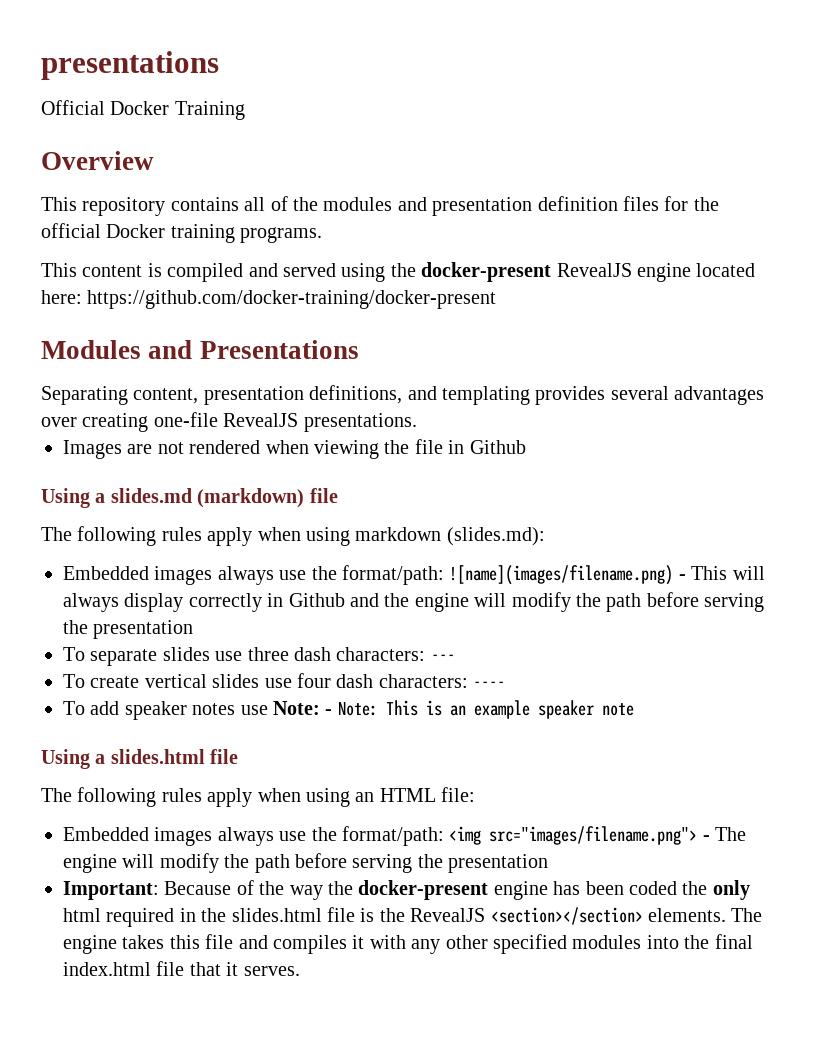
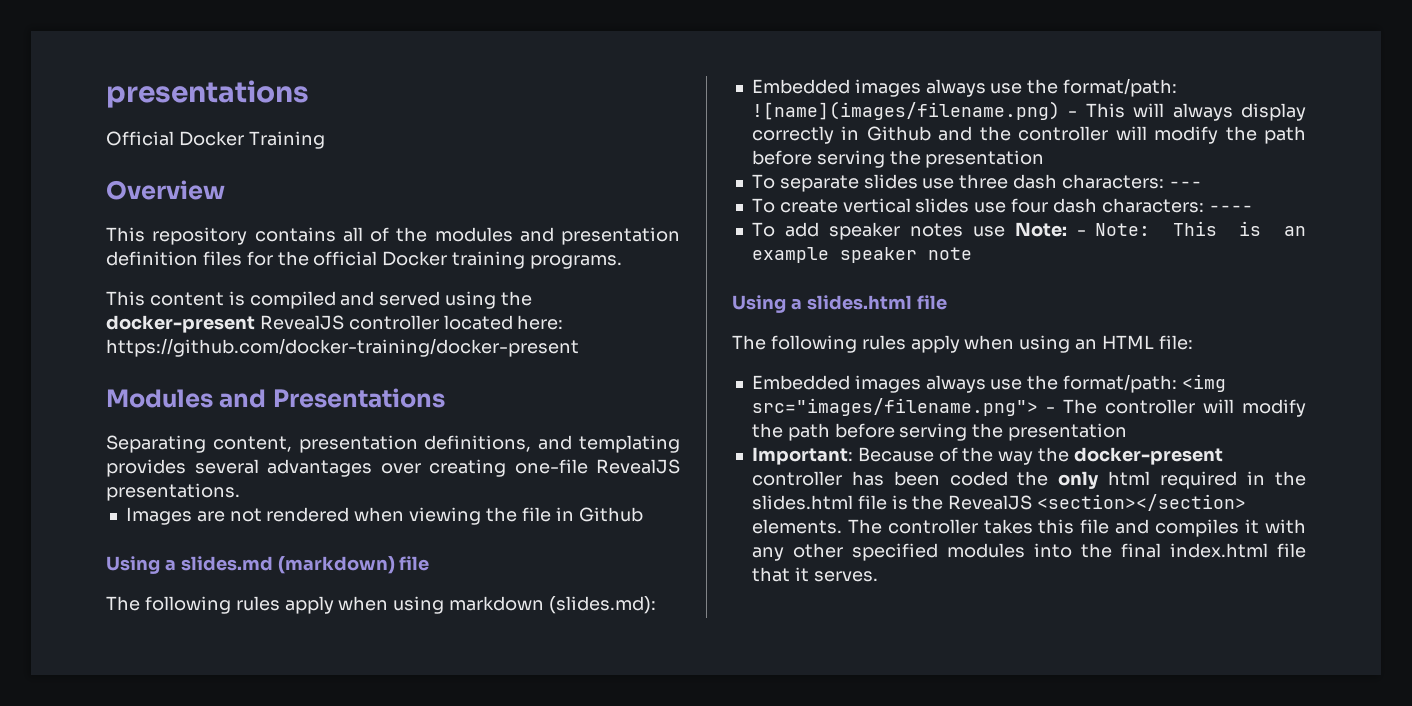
- This content is compiled and served using the docker-present RevealJS engine located here: https://github.com/docker-training/docker-present
+ This content is compiled and served using the docker-present RevealJS controller located here: https://github.com/docker-training/docker-present
- Embedded images always use the format/path: ![name](images/filename.png) - This will always display correctly in Github and the engine will modify the path before serving the presentation
+ Embedded images always use the format/path: ![name](images/filename.png) - This will always display correctly in Github and the controller will modify the path before serving the presentation
- Embedded images always use the format/path: <img src="images/filename.png"> - The engine will modify the path before serving the presentation
+ Embedded images always use the format/path: <img src="images/filename.png"> - The controller will modify the path before serving the presentation
- Important: Because of the way the docker-present engine has been coded the only html required in the slides.html file is the RevealJS <section></section> elements.
+ Important: Because of the way the docker-present controller has been coded the only html required in the slides.html file is the RevealJS <section></section> elements.
- The engine takes this file and compiles it with any other specified modules into the final index.html file that it serves.
+ The controller takes this file and compiles it with any other specified modules into the final index.html file that it serves.

